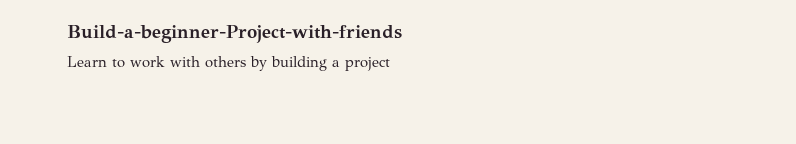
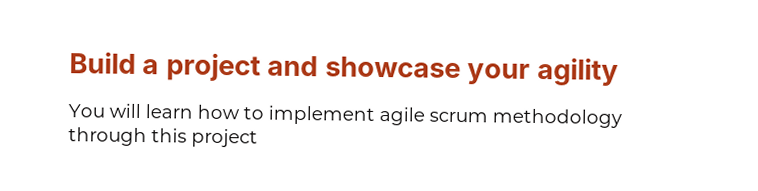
- Build-a-beginner-Project-with-friends
- Learn to work with others by building a project
+ Build a project and showcase your agility
+ You will learn how to implement agile scrum methodology through this project

